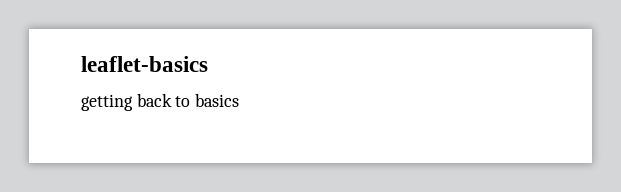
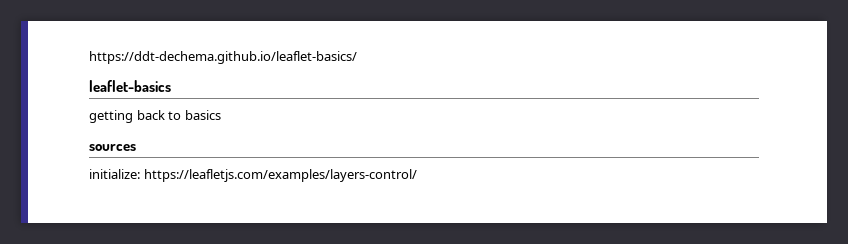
+ https://ddt-dechema.github.io/leaflet-basics/
+ sources
+ initialize: https://leafletjs.com/examples/layers-control/

